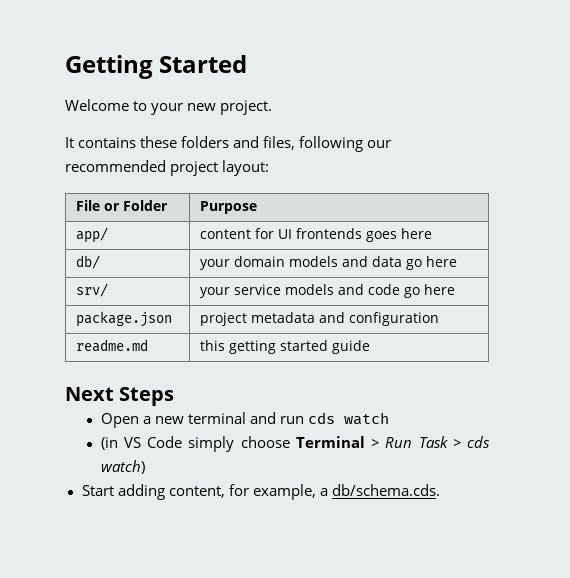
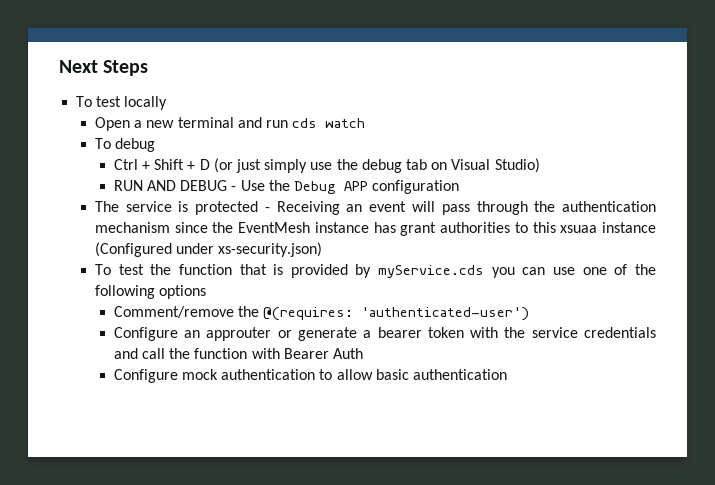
- Getting Started
- Welcome to your new project.
- It contains these folders and files, following our recommended project layout:
- File or Folder | Purpose
- app/ | content for UI frontends goes here
- db/ | your domain models and data go here
- srv/ | your service models and code go here
- package.json | project metadata and configuration
- readme.md | this getting started guide
+ To test locally
- (in VS Code simply choose Terminal > Run Task > cds watch)
- Start adding content, for example, a db/schema.cds.
+ To debug
+ Ctrl + Shift + D (or just simply use the debug tab on Visual Studio)
+ RUN AND DEBUG - Use the Debug APP configuration
+ The service is protected - Receiving an event will pass through the authentication mechanism since the EventMesh instance has grant authorities to this xsuaa instance (Configured under xs-security.json)
+ To test the function that is provided by myService.cds you can use one of the following options
+ Comment/remove the @(requires: 'authenticated-user')
+ Configure an approuter or generate a bearer token with the service credentials and call the function with Bearer Auth
+ Configure mock authentication to allow basic authentication

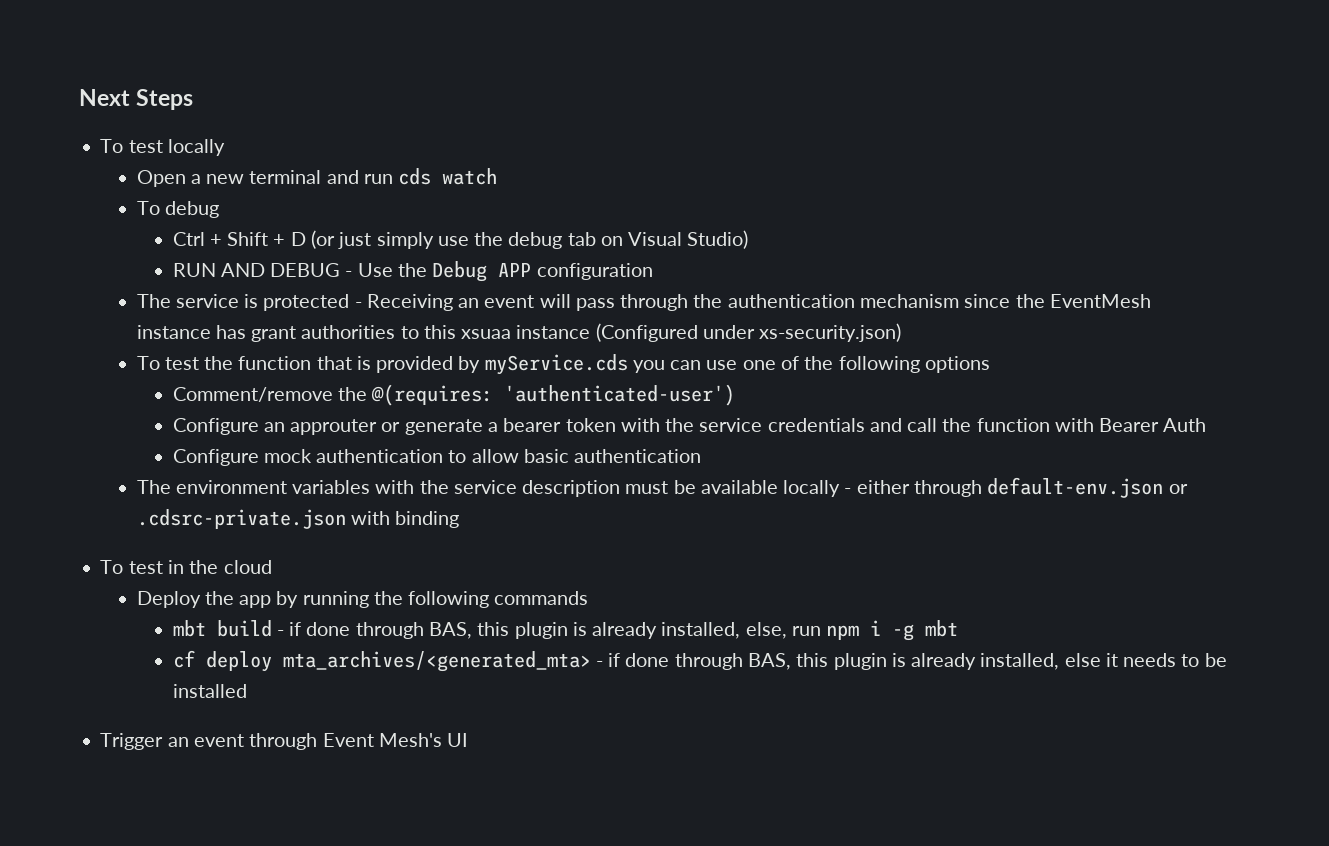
+ The environment variables with the service description must be available locally - either through default-env.json or .cdsrc-private.json with binding
+ To test in the cloud
+ Deploy the app by running the following commands
+ mbt build - if done through BAS, this plugin is already installed, else, run npm i -g mbt
+ cf deploy mta_archives/<generated_mta> - if done through BAS, this plugin is already installed, else it needs to be installed
+ Trigger an event through Event Mesh's UI

